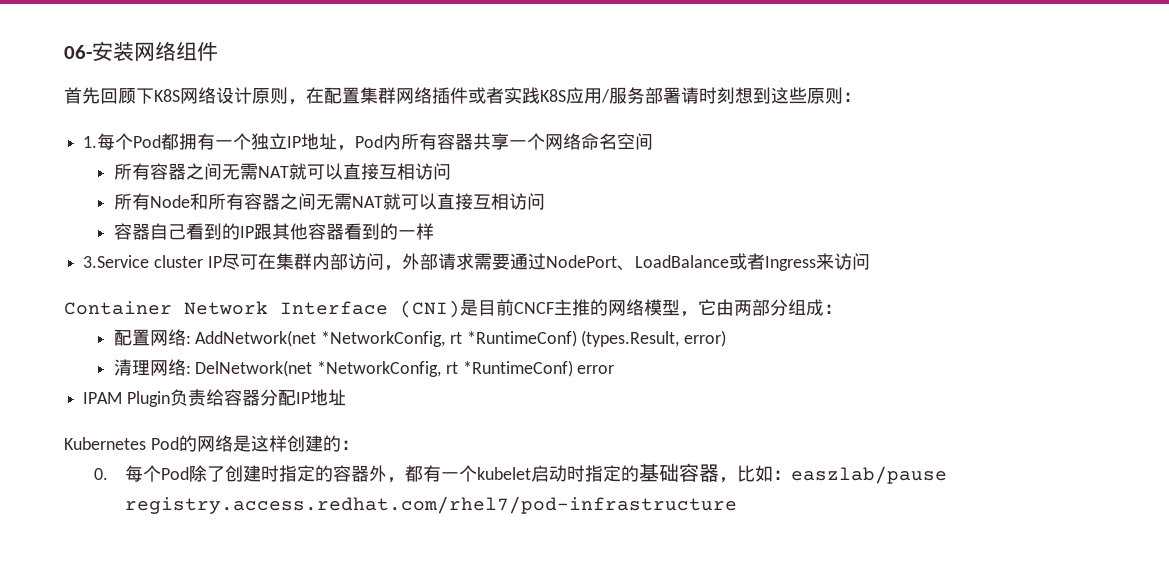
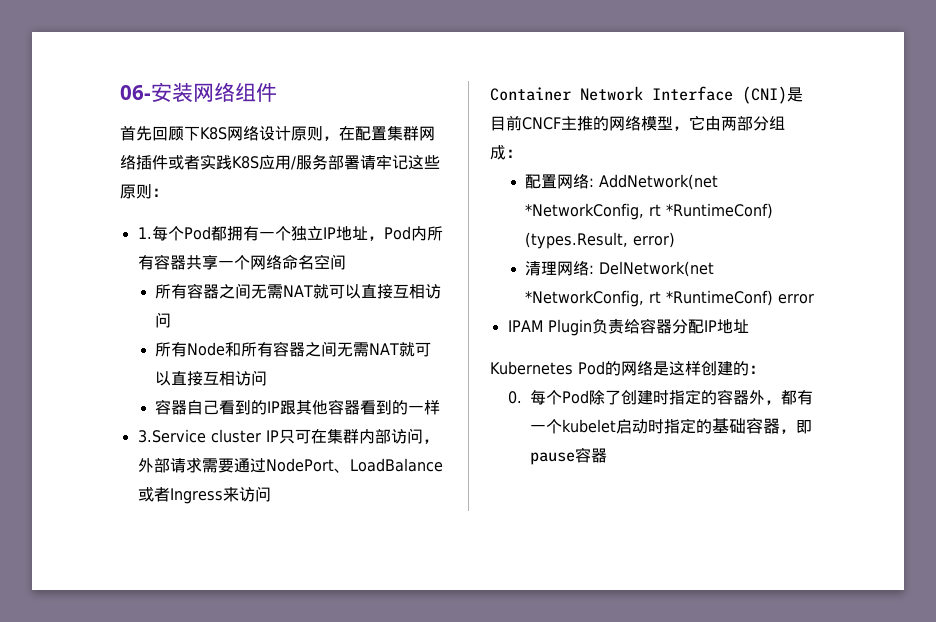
- 首先回顾下K8S网络设计原则，在配置集群网络插件或者实践K8S应用/服务部署请时刻想到这些原则：
+ 首先回顾下K8S网络设计原则，在配置集群网络插件或者实践K8S应用/服务部署请牢记这些原则：
- 3.Service cluster IP尽可在集群内部访问，外部请求需要通过NodePort、LoadBalance或者Ingress来访问
+ 3.Service cluster IP只可在集群内部访问，外部请求需要通过NodePort、LoadBalance或者Ingress来访问
- 0.每个Pod除了创建时指定的容器外，都有一个kubelet启动时指定的基础容器，比如：easzlab/pause registry.access.redhat.com/rhel7/pod-infrastructure
+ 0.每个Pod除了创建时指定的容器外，都有一个kubelet启动时指定的基础容器，即pause容器

